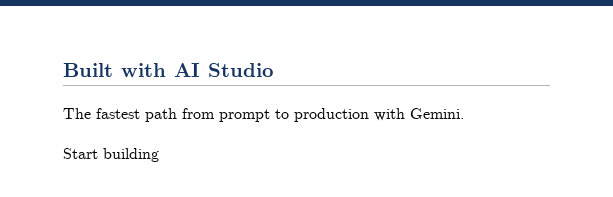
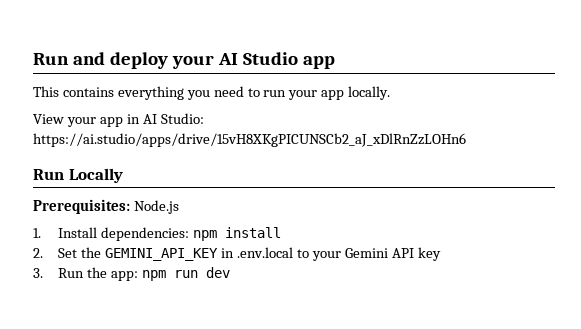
- Built with AI Studio
- The fastest path from prompt to production with Gemini.
- Start building
+ Run and deploy your AI Studio app
+ This contains everything you need to run your app locally.
+ View your app in AI Studio: https://ai.studio/apps/drive/15vH8XKgPICUNSCb2_aJ_xDlRnZzLOHn6
+ Run Locally
+ Prerequisites: Node.js
+ 1. Install dependencies: npm install
+ 2. Set the GEMINI_API_KEY in .env.local to your Gemini API key
+ 3. Run the app: npm run dev

